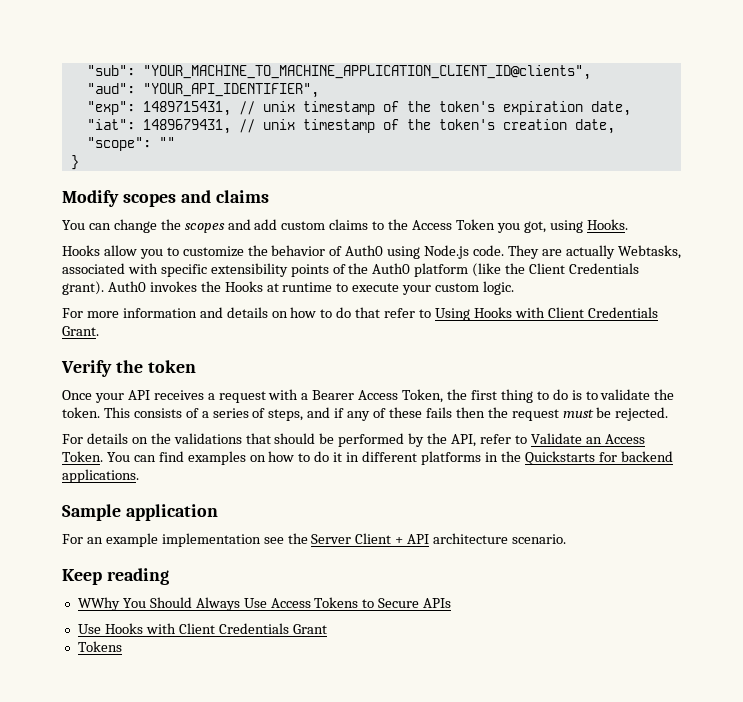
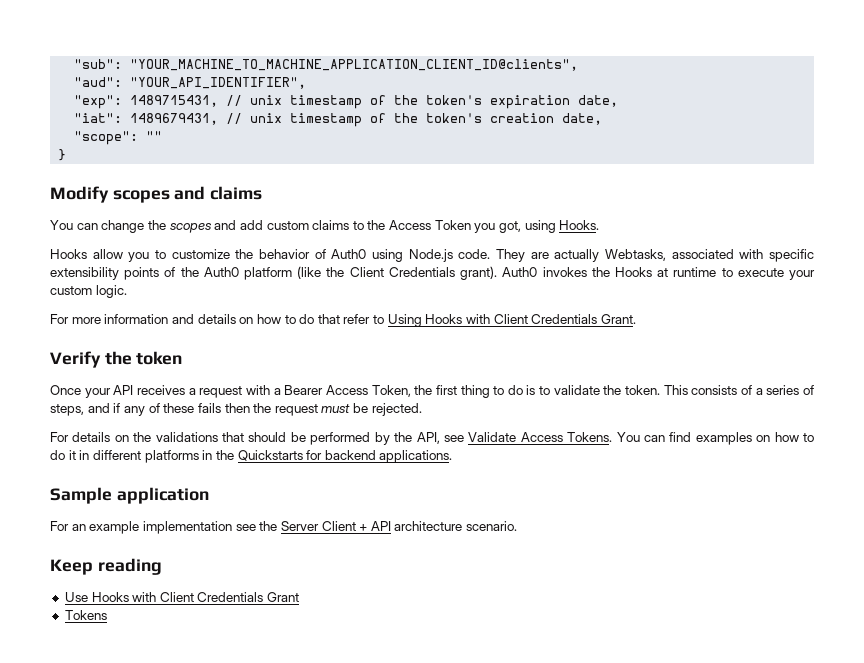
- For details on the validations that should be performed by the API, refer to Validate an Access Token.
+ For details on the validations that should be performed by the API, see Validate Access Tokens.
- WWhy You Should Always Use Access Tokens to Secure APIs

